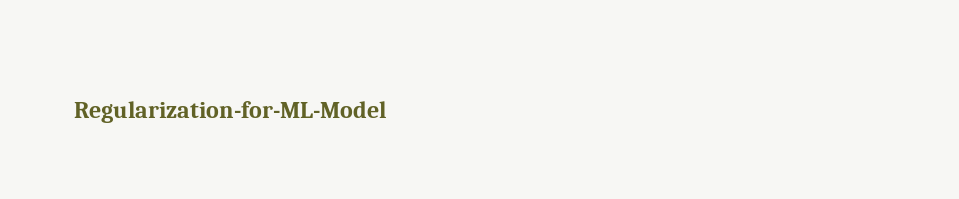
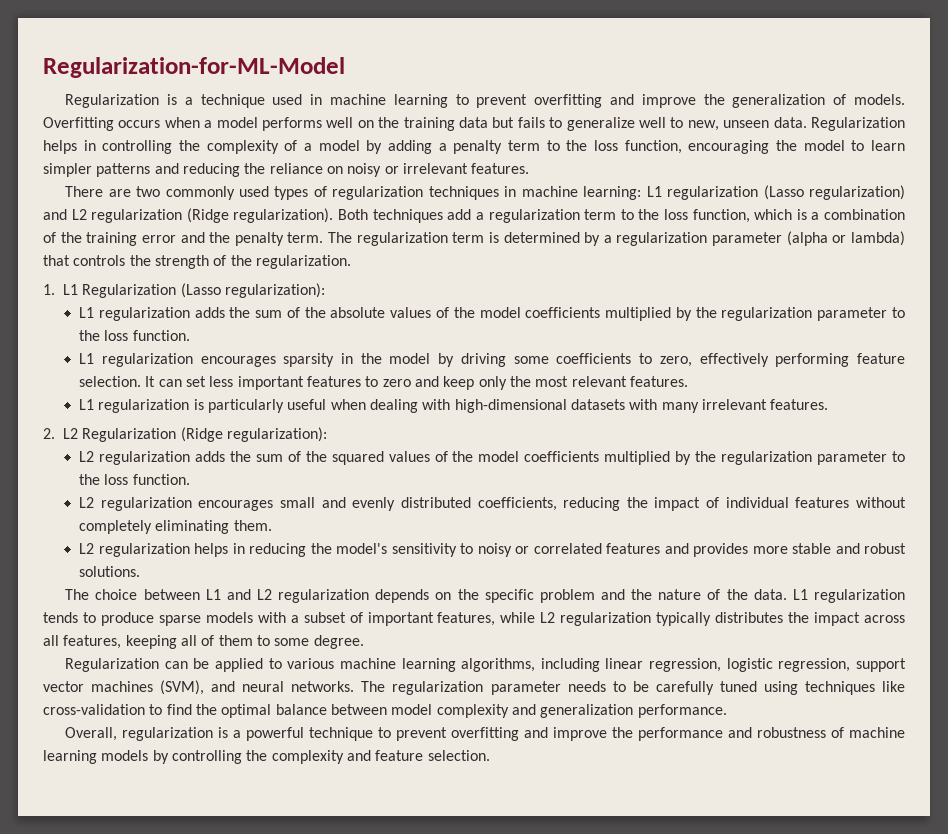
+ Regularization is a technique used in machine learning to prevent overfitting and improve the generalization of models. Overfitting occurs when a model performs well on the training data but fails to generalize well to new, unseen data. Regularization helps in controlling the complexity of a model by adding a penalty term to the loss function, encouraging the model to learn simpler patterns and reducing the reliance on noisy or irrelevant features.
+ There are two commonly used types of regularization techniques in machine learning: L1 regularization (Lasso regularization) and L2 regularization (Ridge regularization). Both techniques add a regularization term to the loss function, which is a combination of the training error and the penalty term. The regularization term is determined by a regularization parameter (alpha or lambda) that controls the strength of the regularization.
+ 1. L1 Regularization (Lasso regularization):
+ L1 regularization adds the sum of the absolute values of the model coefficients multiplied by the regularization parameter to the loss function.
+ L1 regularization encourages sparsity in the model by driving some coefficients to zero, effectively performing feature selection. It can set less important features to zero and keep only the most relevant features.
+ L1 regularization is particularly useful when dealing with high-dimensional datasets with many irrelevant features.
+ 2. L2 Regularization (Ridge regularization):
+ L2 regularization adds the sum of the squared values of the model coefficients multiplied by the regularization parameter to the loss function.
+ L2 regularization encourages small and evenly distributed coefficients, reducing the impact of individual features without completely eliminating them.
+ L2 regularization helps in reducing the model's sensitivity to noisy or correlated features and provides more stable and robust solutions.
+ The choice between L1 and L2 regularization depends on the specific problem and the nature of the data. L1 regularization tends to produce sparse models with a subset of important features, while L2 regularization typically distributes the impact across all features, keeping all of them to some degree.
+ Regularization can be applied to various machine learning algorithms, including linear regression, logistic regression, support vector machines (SVM), and neural networks. The regularization parameter needs to be carefully tuned using techniques like cross-validation to find the optimal balance between model complexity and generalization performance.
+ Overall, regularization is a powerful technique to prevent overfitting and improve the performance and robustness of machine learning models by controlling the complexity and feature selection.

